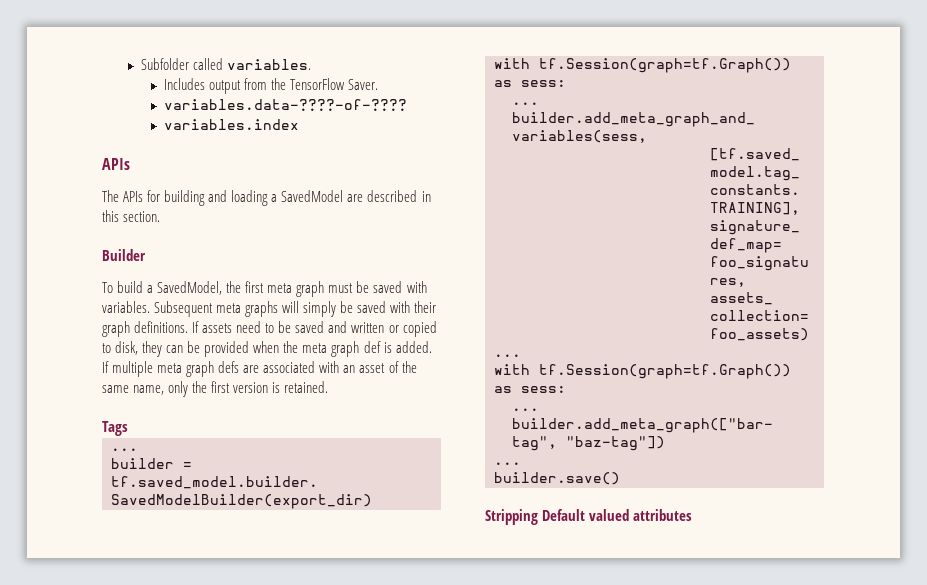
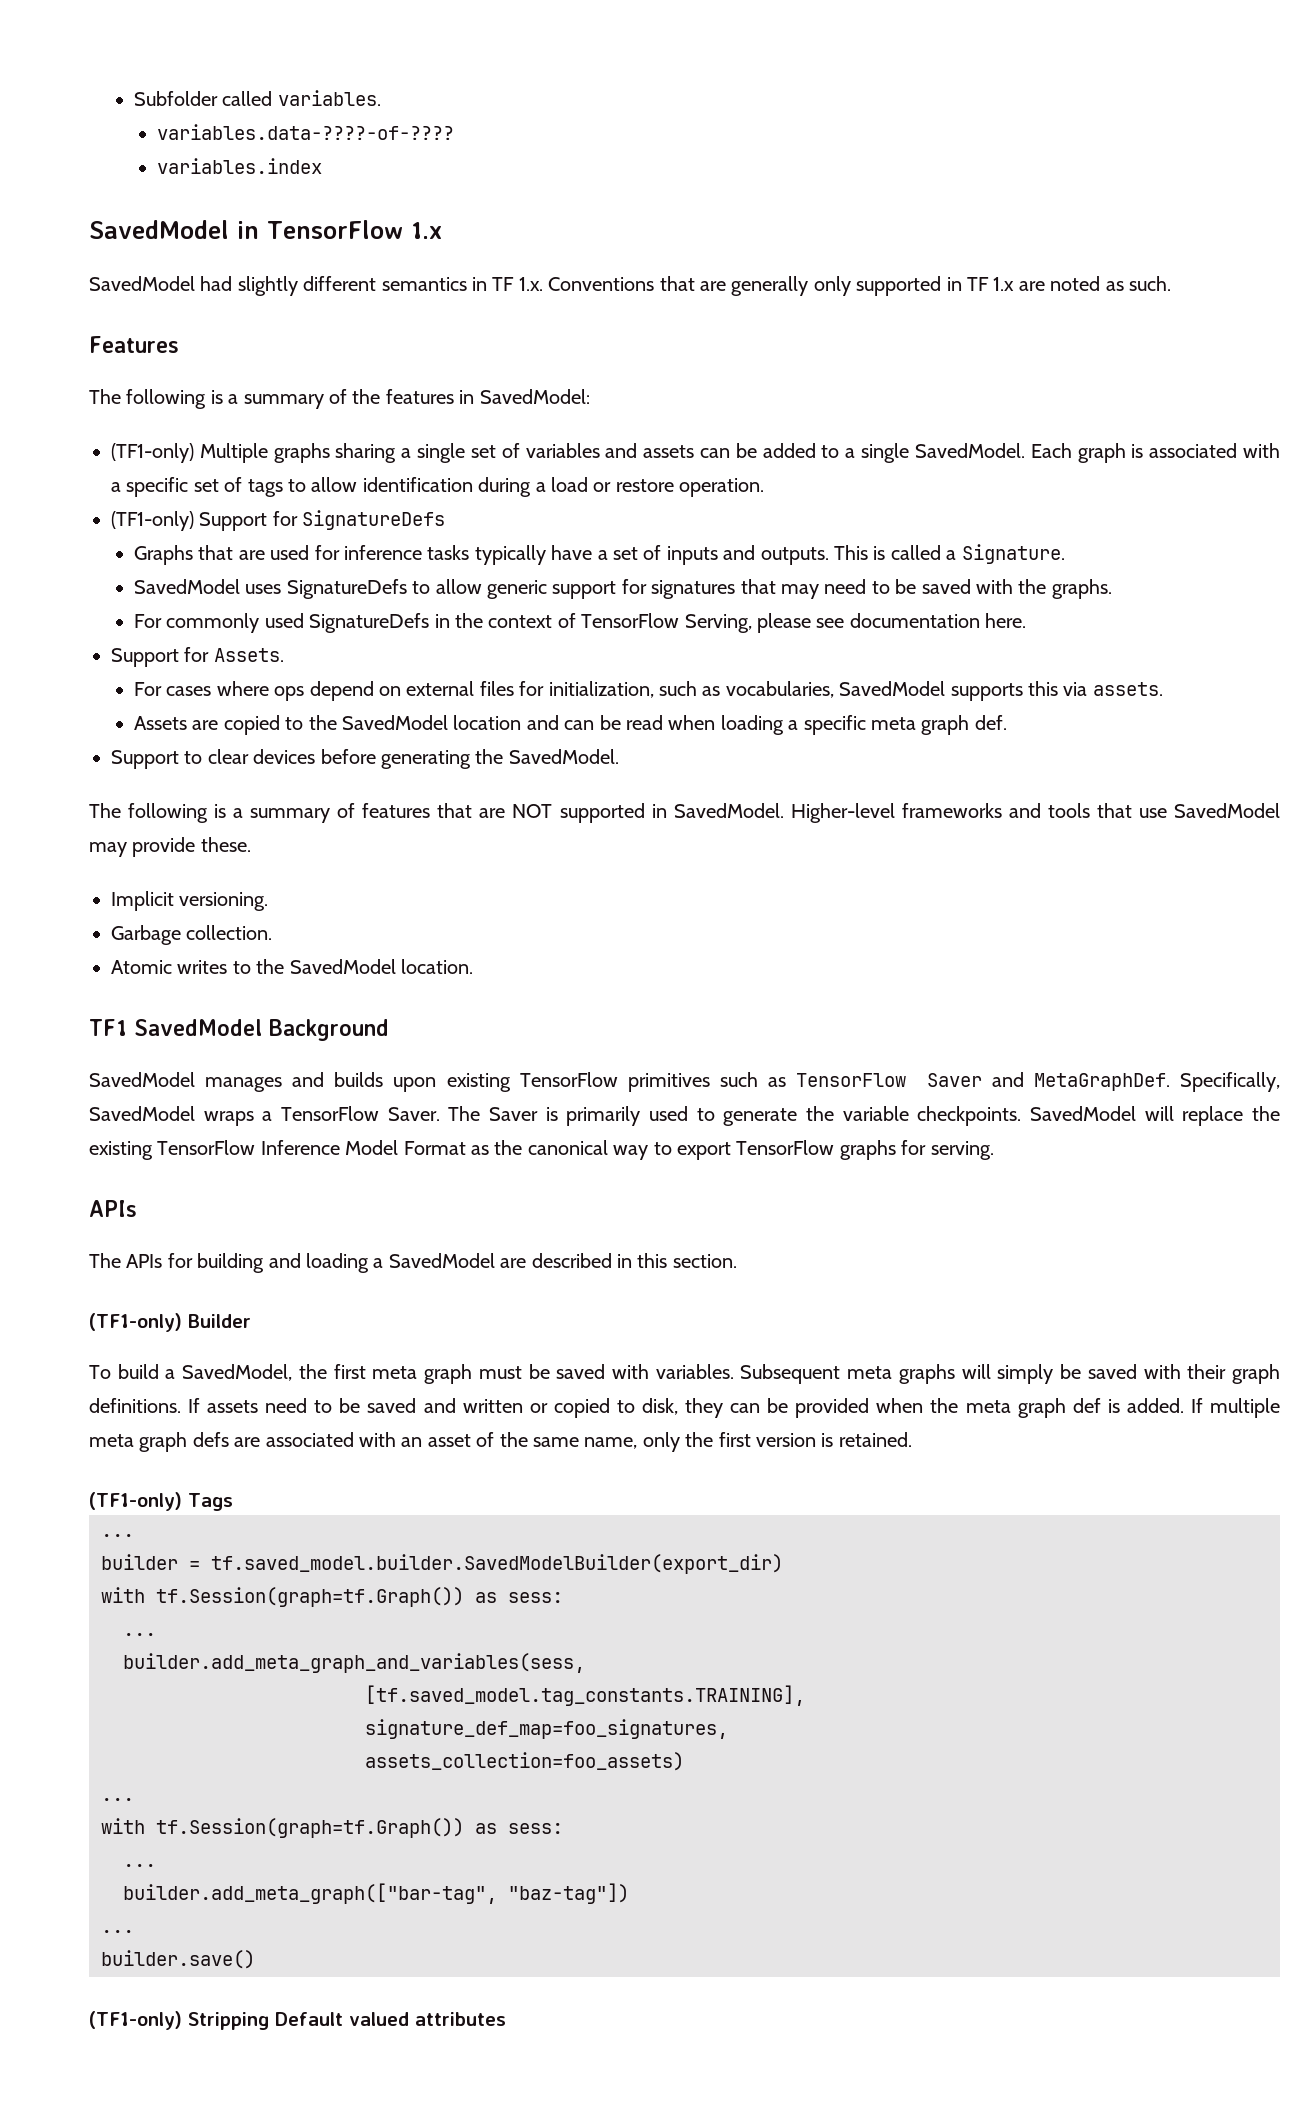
- Includes output from the TensorFlow Saver.
  variables.data-????-of-????
  variables.index
+ SavedModel in TensorFlow 1.x
+ SavedModel had slightly different semantics in TF 1.x. Conventions that are generally only supported in TF 1.x are noted as such.
+ Features
+ The following is a summary of the features in SavedModel:
+ (TF1-only) Multiple graphs sharing a single set of variables and assets can be added to a single SavedModel. Each graph is associated with a specific set of tags to allow identification during a load or restore operation.
+ (TF1-only) Support for SignatureDefs
+ Graphs that are used for inference tasks typically have a set of inputs and outputs. This is called a Signature.
+ SavedModel uses SignatureDefs to allow generic support for signatures that may need to be saved with the graphs.
+ For commonly used SignatureDefs in the context of TensorFlow Serving, please see documentation here.
+ Support for Assets.
+ For cases where ops depend on external files for initialization, such as vocabularies, SavedModel supports this via assets.
+ Assets are copied to the SavedModel location and can be read when loading a specific meta graph def.
+ Support to clear devices before generating the SavedModel.
+ The following is a summary of features that are NOT supported in SavedModel. Higher-level frameworks and tools that use SavedModel may provide these.
+ Implicit versioning.
+ Garbage collection.
+ Atomic writes to the SavedModel location.
+ TF1 SavedModel Background
+ SavedModel manages and builds upon existing TensorFlow primitives such as TensorFlow Saver and MetaGraphDef. Specifically, SavedModel wraps a TensorFlow Saver. The Saver is primarily used to generate the variable checkpoints. SavedModel will replace the existing TensorFlow Inference Model Format as the canonical way to export TensorFlow graphs for serving.
- Builder
+ (TF1-only) Builder
- Tags
+ (TF1-only) Tags
- Stripping Default valued attributes
+ (TF1-only) Stripping Default valued attributes

